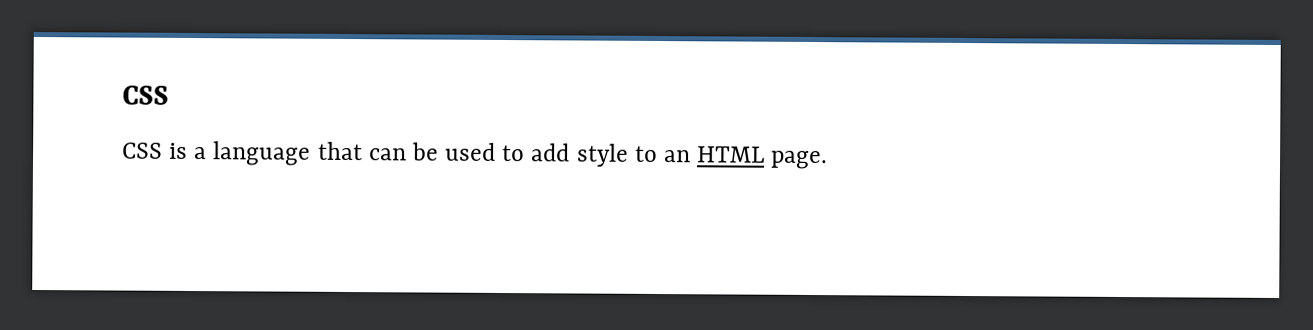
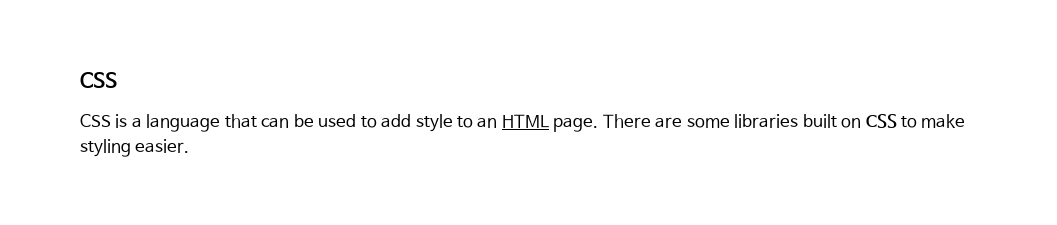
+ There are some libraries built on CSS to make styling easier.

